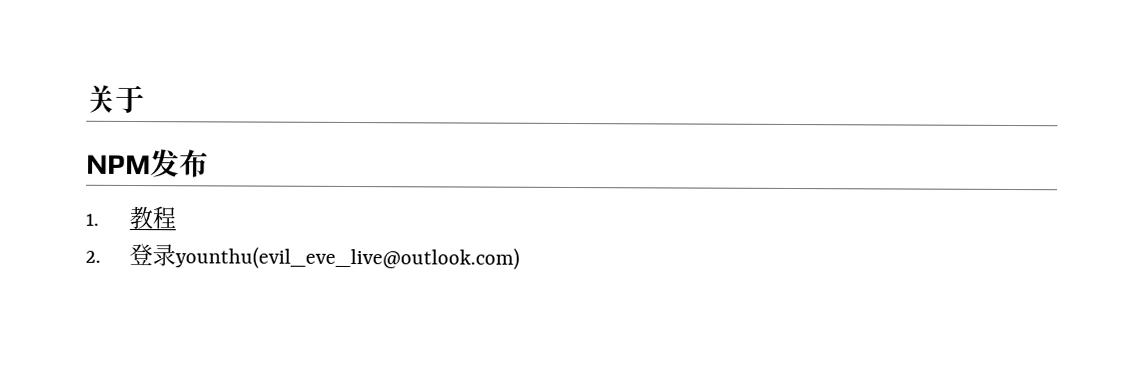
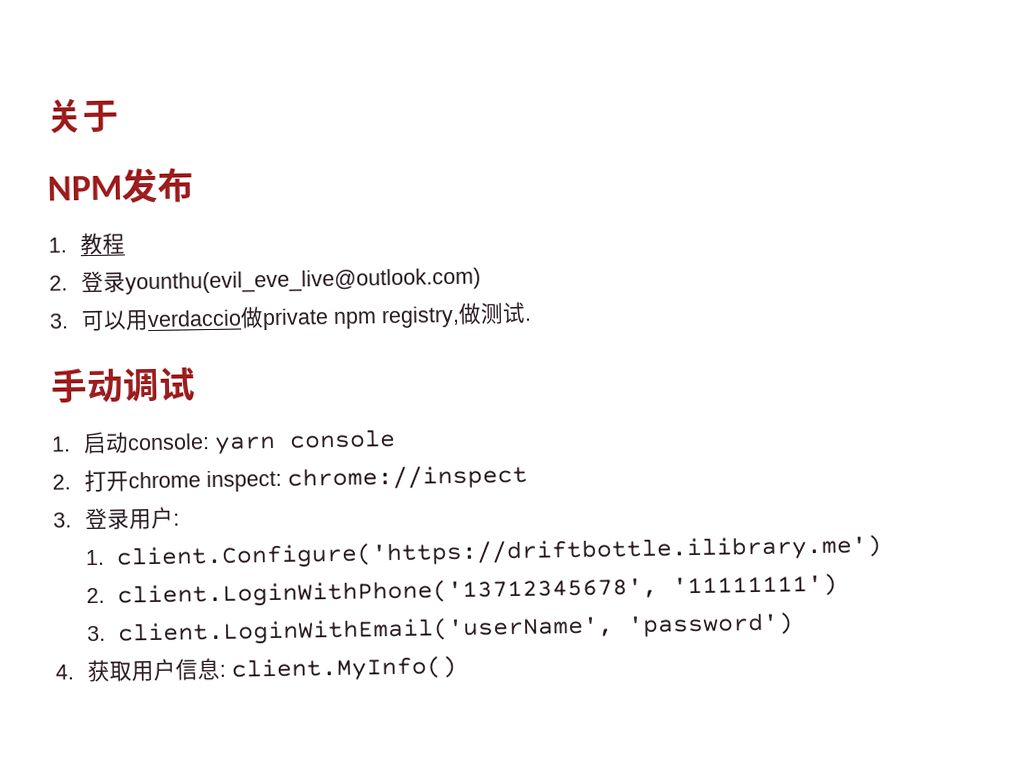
+ 3.可以用verdaccio做private npm registry,做测试.
+ 手动调试
+ 1.启动console: yarn console
+ 2.打开chrome inspect: chrome://inspect
+ 3.登录用户:
+ 1. client.Configure('https://driftbottle.ilibrary.me')
+ 2. client.LoginWithPhone('13712345678', '11111111')
+ 3. client.LoginWithEmail('userName', 'password')
+ 4.获取用户信息: client.MyInfo()

